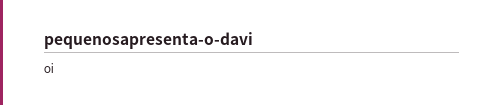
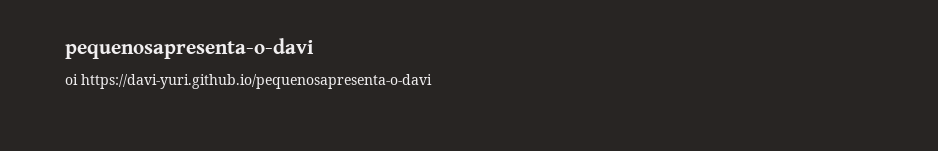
- oi
+ oi https://davi-yuri.github.io/pequenosapresenta-o-davi

